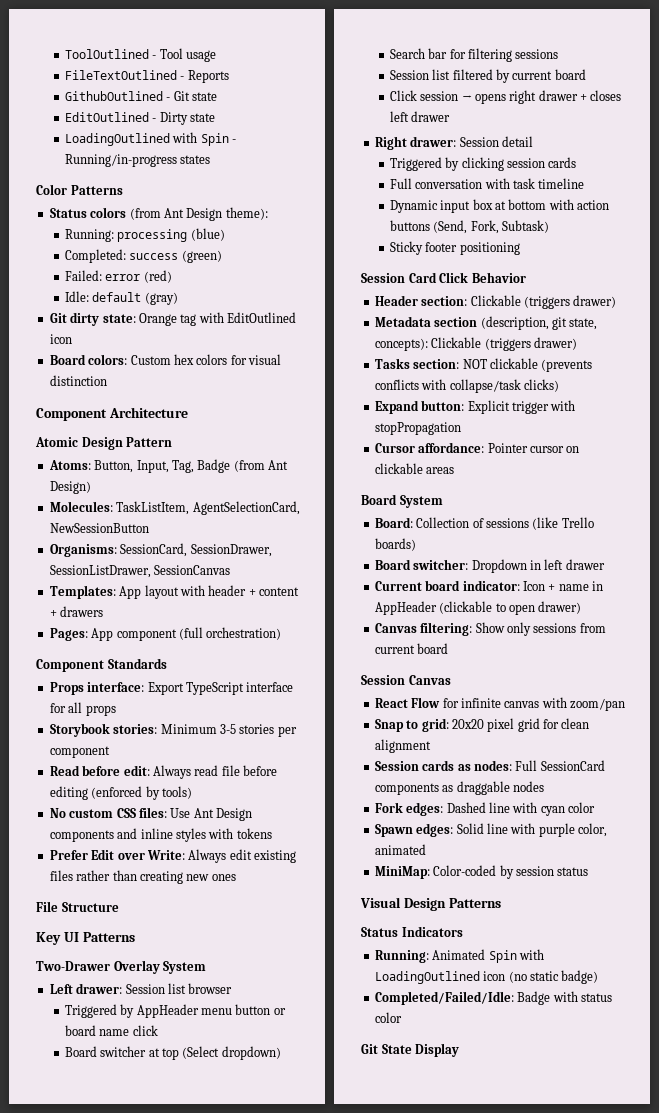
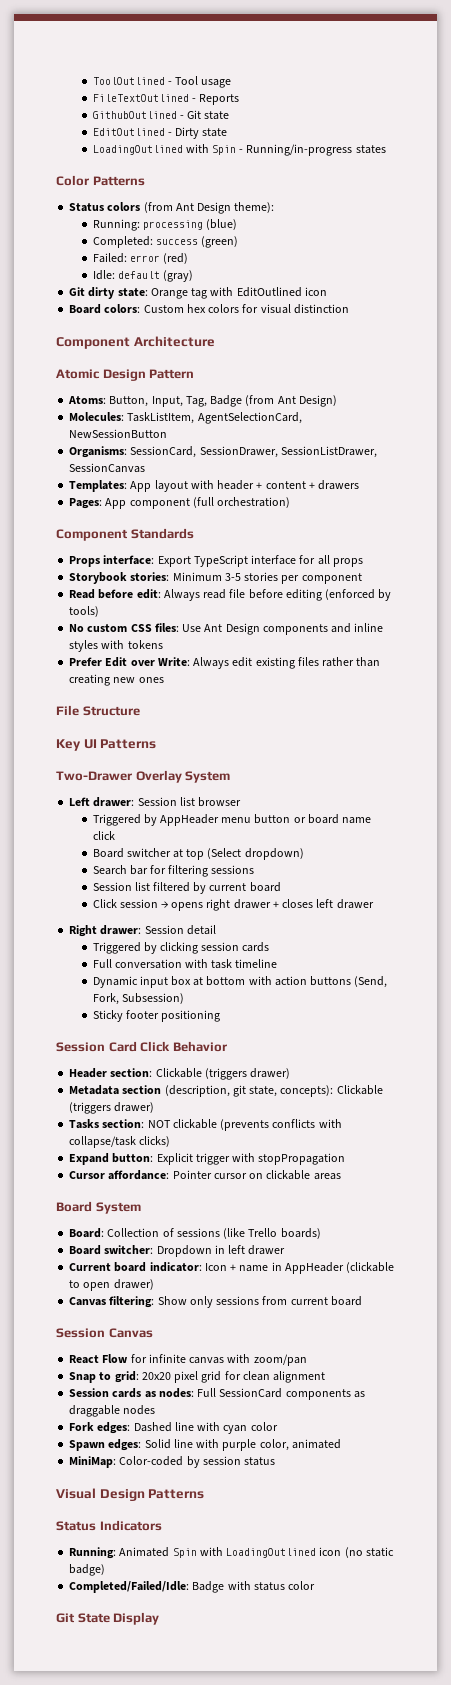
- Dynamic input box at bottom with action buttons (Send, Fork, Subtask)
+ Dynamic input box at bottom with action buttons (Send, Fork, Subsession)

